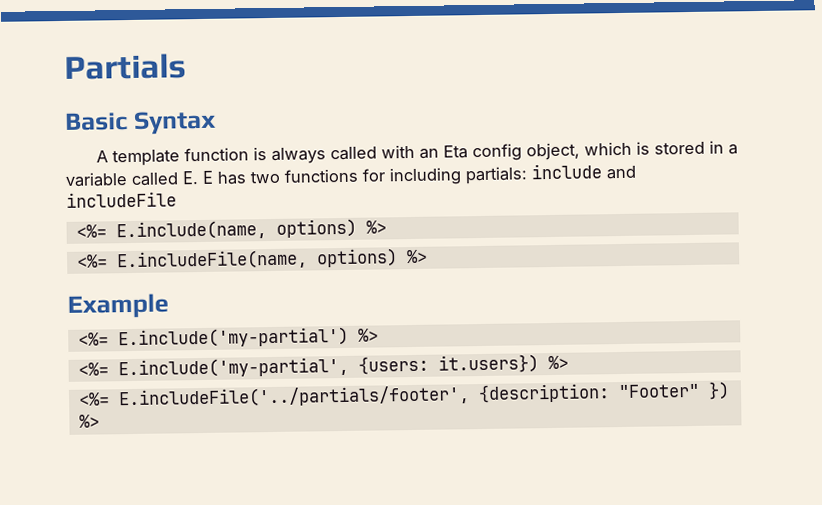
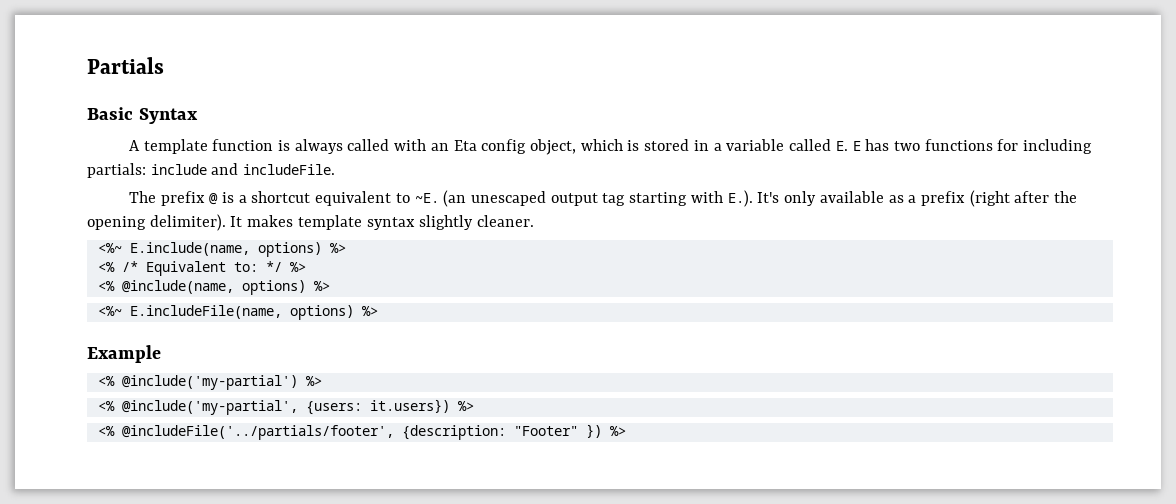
- A template function is always called with an Eta config object, which is stored in a variable called E. E has two functions for including partials: include and includeFile
- <%= E.include(name, options) %>
- <%= E.includeFile(name, options) %>
+ A template function is always called with an Eta config object, which is stored in a variable called E. E has two functions for including partials: include and includeFile.
+ The prefix @ is a shortcut equivalent to ~E. (an unescaped output tag starting with E.). It's only available as a prefix (right after the opening delimiter). It makes template syntax slightly cleaner.
+ <%~ E.include(name, options) %>
+ <% /* Equivalent to: */ %>
+ <% @include(name, options) %>
+ <%~ E.includeFile(name, options) %>
- <%= E.include('my-partial') %>
- <%= E.include('my-partial', {users: it.users}) %>
+ <% @include('my-partial') %>
+ <% @include('my-partial', {users: it.users}) %>
- <%= E.includeFile('../partials/footer', {description: "Footer" }) %>
+ <% @includeFile('../partials/footer', {description: "Footer" }) %>

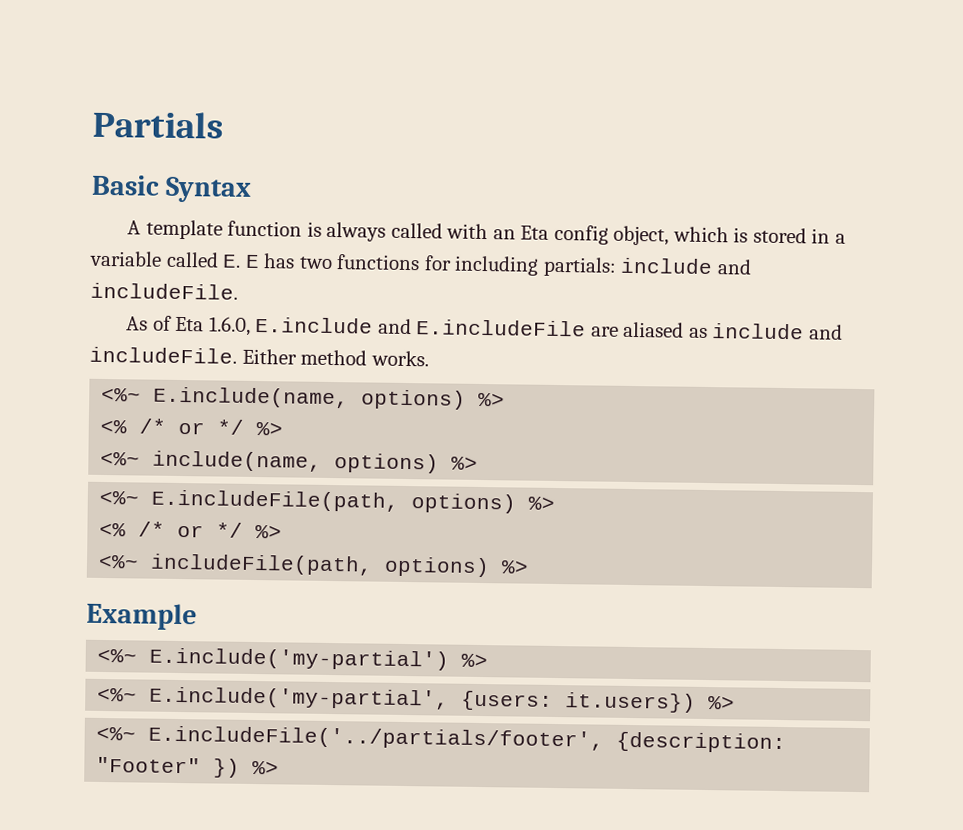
- The prefix @ is a shortcut equivalent to ~E. (an unescaped output tag starting with E.). It's only available as a prefix (right after the opening delimiter). It makes template syntax slightly cleaner.
+ As of Eta 1.6.0, E.include and E.includeFile are aliased as include and includeFile. Either method works.
  <%~ E.include(name, options) %>
- <% /* Equivalent to: */ %>
- <% @include(name, options) %>
+ <% /* or */ %>
+ <%~ include(name, options) %>
- <%~ E.includeFile(name, options) %>
+ <%~ E.includeFile(path, options) %>
+ <% /* or */ %>
+ <%~ includeFile(path, options) %>
- <% @include('my-partial') %>
- <% @include('my-partial', {users: it.users}) %>
+ <%~ E.include('my-partial') %>
+ <%~ E.include('my-partial', {users: it.users}) %>
- <% @includeFile('../partials/footer', {description: "Footer" }) %>
+ <%~ E.includeFile('../partials/footer', {description: "Footer" }) %>

